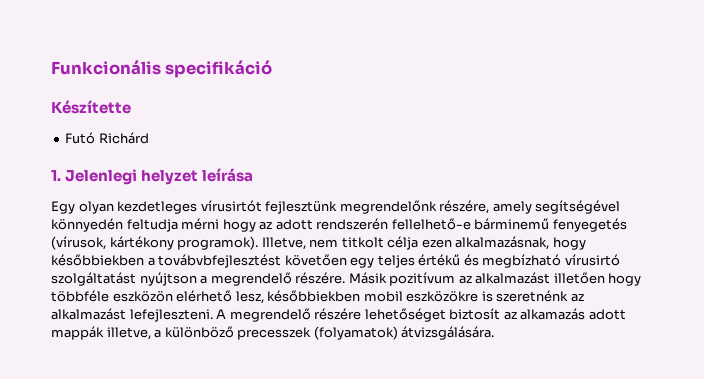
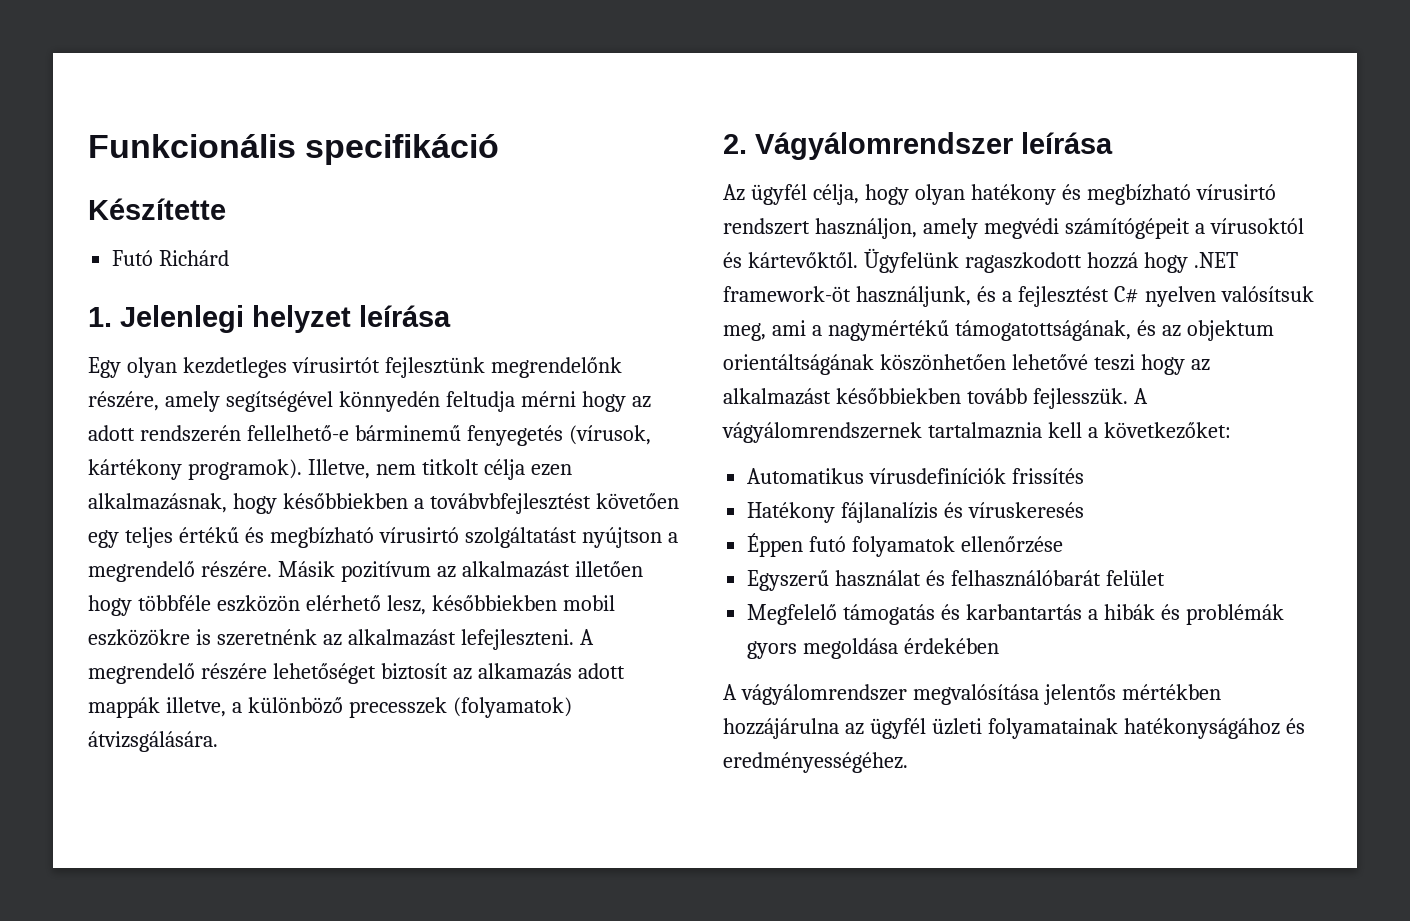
+ 2. Vágyálomrendszer leírása
+ Az ügyfél célja, hogy olyan hatékony és megbízható vírusirtó rendszert használjon, amely megvédi számítógépeit a vírusoktól és kártevőktől. Ügyfelünk ragaszkodott hozzá hogy .NET framework-öt használjunk, és a fejlesztést C# nyelven valósítsuk meg, ami a nagymértékű támogatottságának, és az objektum orientáltságának köszönhetően lehetővé teszi hogy az alkalmazást későbbiekben tovább fejlesszük. A vágyálomrendszernek tartalmaznia kell a következőket:
+ Automatikus vírusdefiníciók frissítés
+ Hatékony fájlanalízis és víruskeresés
+ Éppen futó folyamatok ellenőrzése
+ Egyszerű használat és felhasználóbarát felület
+ Megfelelő támogatás és karbantartás a hibák és problémák gyors megoldása érdekében
+ A vágyálomrendszer megvalósítása jelentős mértékben hozzájárulna az ügyfél üzleti folyamatainak hatékonyságához és eredményességéhez.

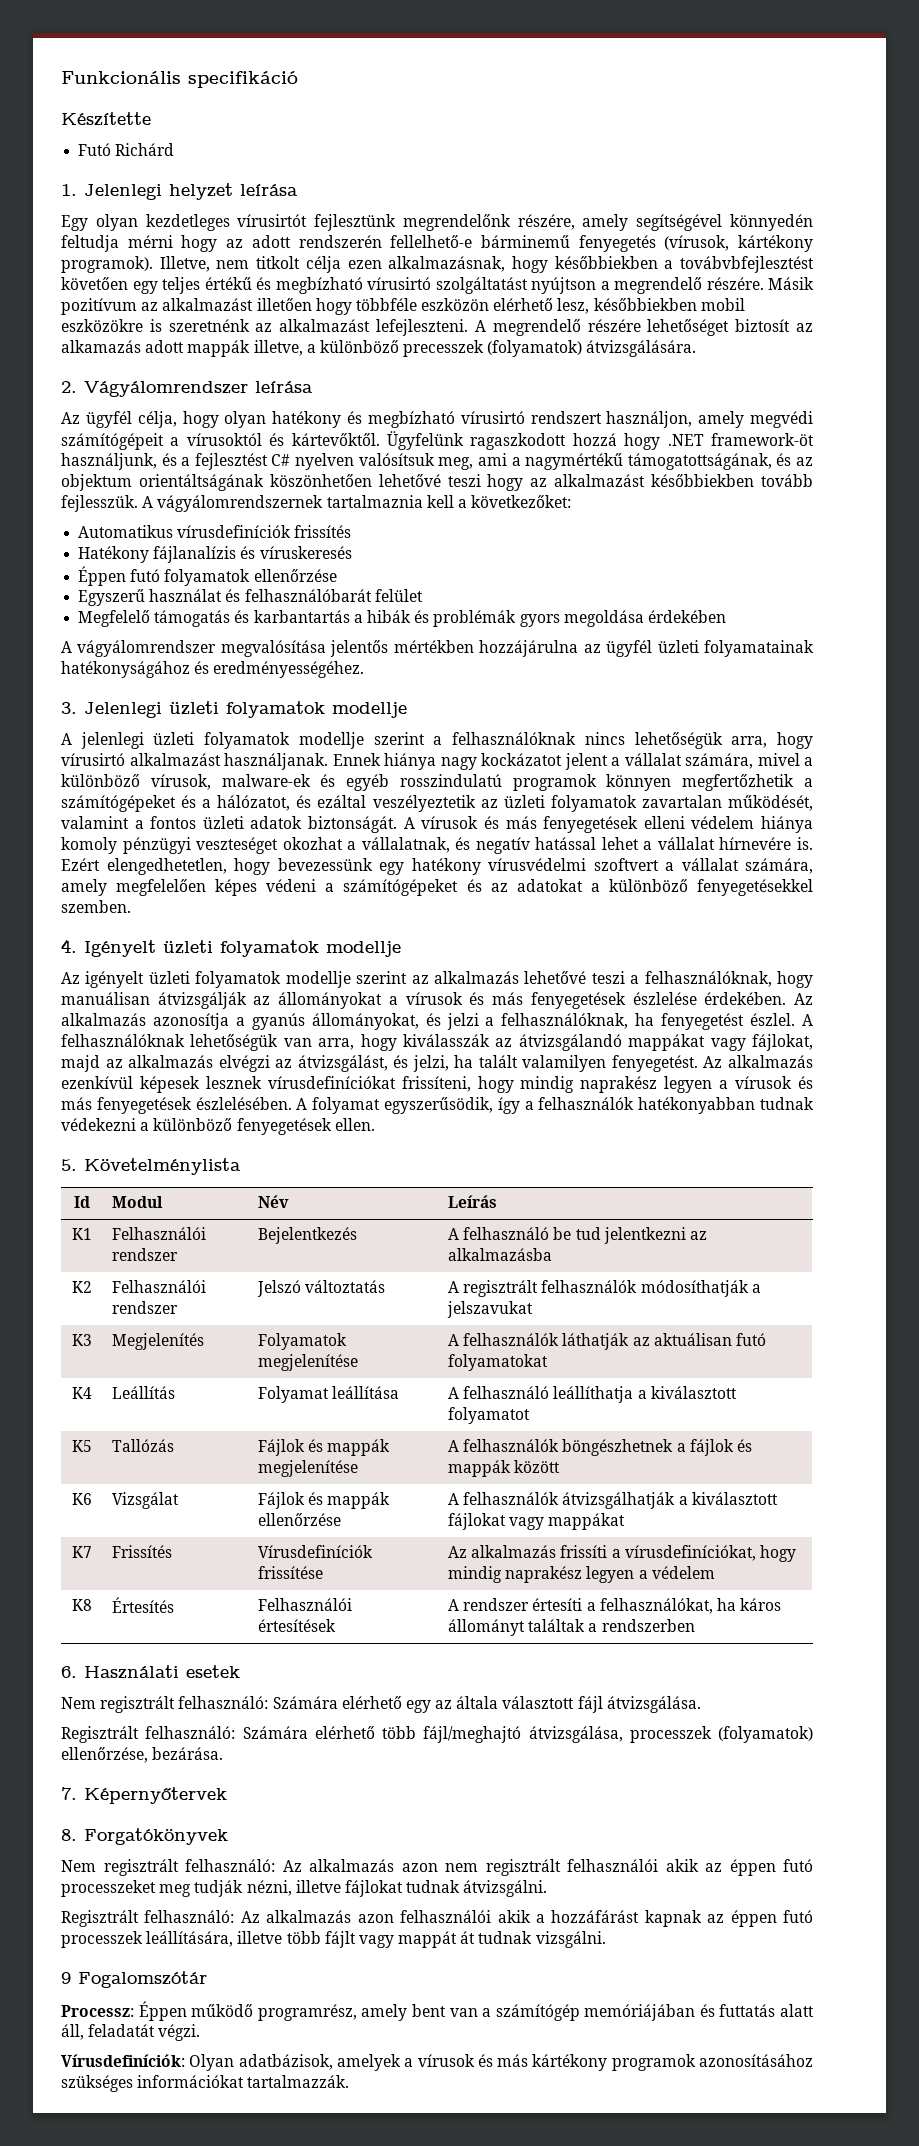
+ 3. Jelenlegi üzleti folyamatok modellje
+ A jelenlegi üzleti folyamatok modellje szerint a felhasználóknak nincs lehetőségük arra, hogy vírusirtó alkalmazást használjanak. Ennek hiánya nagy kockázatot jelent a vállalat számára, mivel a különböző vírusok, malware-ek és egyéb rosszindulatú programok könnyen megfertőzhetik a számítógépeket és a hálózatot, és ezáltal veszélyeztetik az üzleti folyamatok zavartalan működését, valamint a fontos üzleti adatok biztonságát. A vírusok és más fenyegetések elleni védelem hiánya komoly pénzügyi veszteséget okozhat a vállalatnak, és negatív hatással lehet a vállalat hírnevére is. Ezért elengedhetetlen, hogy bevezessünk egy hatékony vírusvédelmi szoftvert a vállalat számára, amely megfelelően képes védeni a számítógépeket és az adatokat a különböző fenyegetésekkel szemben.
+ 4. Igényelt üzleti folyamatok modellje
+ Az igényelt üzleti folyamatok modellje szerint az alkalmazás lehetővé teszi a felhasználóknak, hogy manuálisan átvizsgálják az állományokat a vírusok és más fenyegetések észlelése érdekében. Az alkalmazás azonosítja a gyanús állományokat, és jelzi a felhasználóknak, ha fenyegetést észlel. A felhasználóknak lehetőségük van arra, hogy kiválasszák az átvizsgálandó mappákat vagy fájlokat, majd az alkalmazás elvégzi az átvizsgálást, és jelzi, ha talált valamilyen fenyegetést. Az alkalmazás ezenkívül képesek lesznek vírusdefiníciókat frissíteni, hogy mindig naprakész legyen a vírusok és más fenyegetések észlelésében. A folyamat egyszerűsödik, így a felhasználók hatékonyabban tudnak védekezni a különböző fenyegetések ellen.
+ 5. Követelménylista
+ Id | Modul | Név | Leírás
+ K1 | Felhasználói rendszer | Bejelentkezés | A felhasználó be tud jelentkezni az alkalmazásba
+ K2 | Felhasználói rendszer | Jelszó változtatás | A regisztrált felhasználók módosíthatják a jelszavukat
+ K3 | Megjelenítés | Folyamatok megjelenítése | A felhasználók láthatják az aktuálisan futó folyamatokat
+ K4 | Leállítás | Folyamat leállítása | A felhasználó leállíthatja a kiválasztott folyamatot
+ K5 | Tallózás | Fájlok és mappák megjelenítése | A felhasználók böngészhetnek a fájlok és mappák között
+ K6 | Vizsgálat | Fájlok és mappák ellenőrzése | A felhasználók átvizsgálhatják a kiválasztott fájlokat vagy mappákat
+ K7 | Frissítés | Vírusdefiníciók frissítése | Az alkalmazás frissíti a vírusdefiníciókat, hogy mindig naprakész legyen a védelem
+ K8 | Értesítés | Felhasználói értesítések | A rendszer értesíti a felhasználókat, ha káros állományt találtak a rendszerben
+ 6. Használati esetek
+ Nem regisztrált felhasználó: Számára elérhető egy az általa választott fájl átvizsgálása.
+ Regisztrált felhasználó: Számára elérhető több fájl/meghajtó átvizsgálása, processzek (folyamatok) ellenőrzése, bezárása.
+ 7. Képernyőtervek
+ 8. Forgatókönyvek
+ Nem regisztrált felhasználó: Az alkalmazás azon nem regisztrált felhasználói akik az éppen futó processzeket meg tudják nézni, illetve fájlokat tudnak átvizsgálni.
+ Regisztrált felhasználó: Az alkalmazás azon felhasználói akik a hozzáfárást kapnak az éppen futó processzek leállítására, illetve több fájlt vagy mappát át tudnak vizsgálni.
+ 9 Fogalomszótár
+ Processz: Éppen működő programrész, amely bent van a számítógép memóriájában és futtatás alatt áll, feladatát végzi.
+ Vírusdefiníciók: Olyan adatbázisok, amelyek a vírusok és más kártékony programok azonosításához szükséges információkat tartalmazzák.

